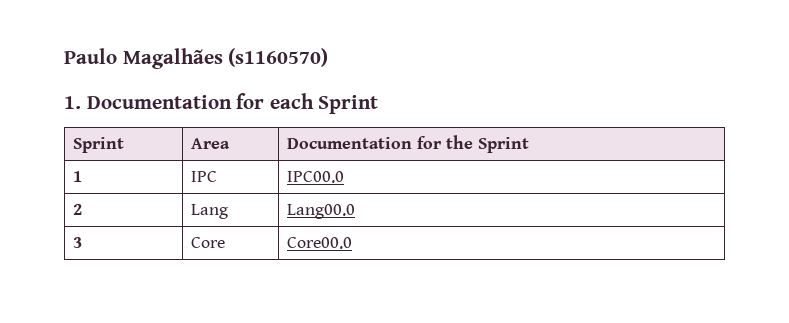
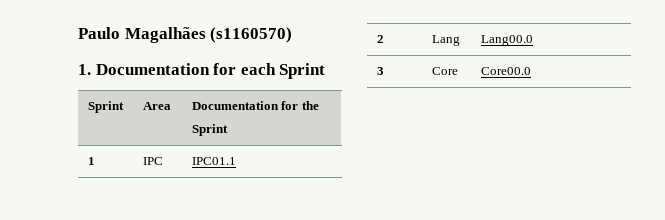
- 1 | IPC | IPC00.0
+ 1 | IPC | IPC01.1

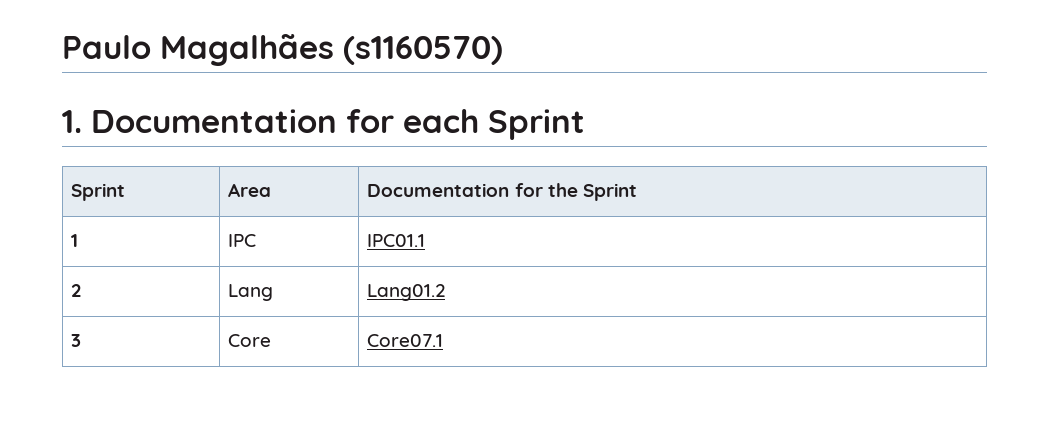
- 2 | Lang | Lang00.0
+ 2 | Lang | Lang01.2
- 3 | Core | Core00.0
+ 3 | Core | Core07.1

